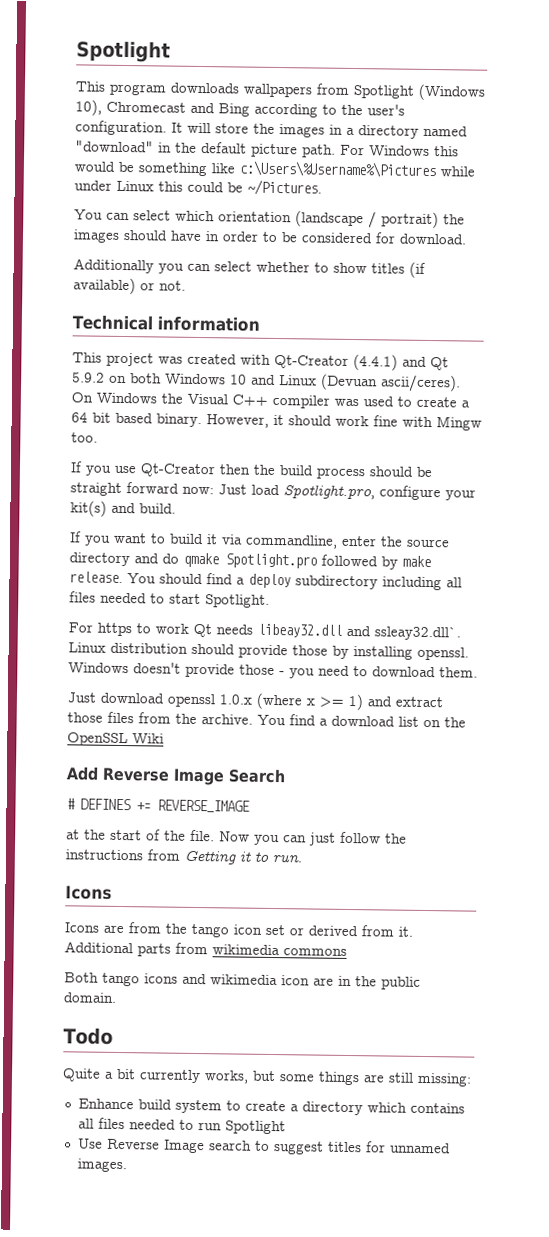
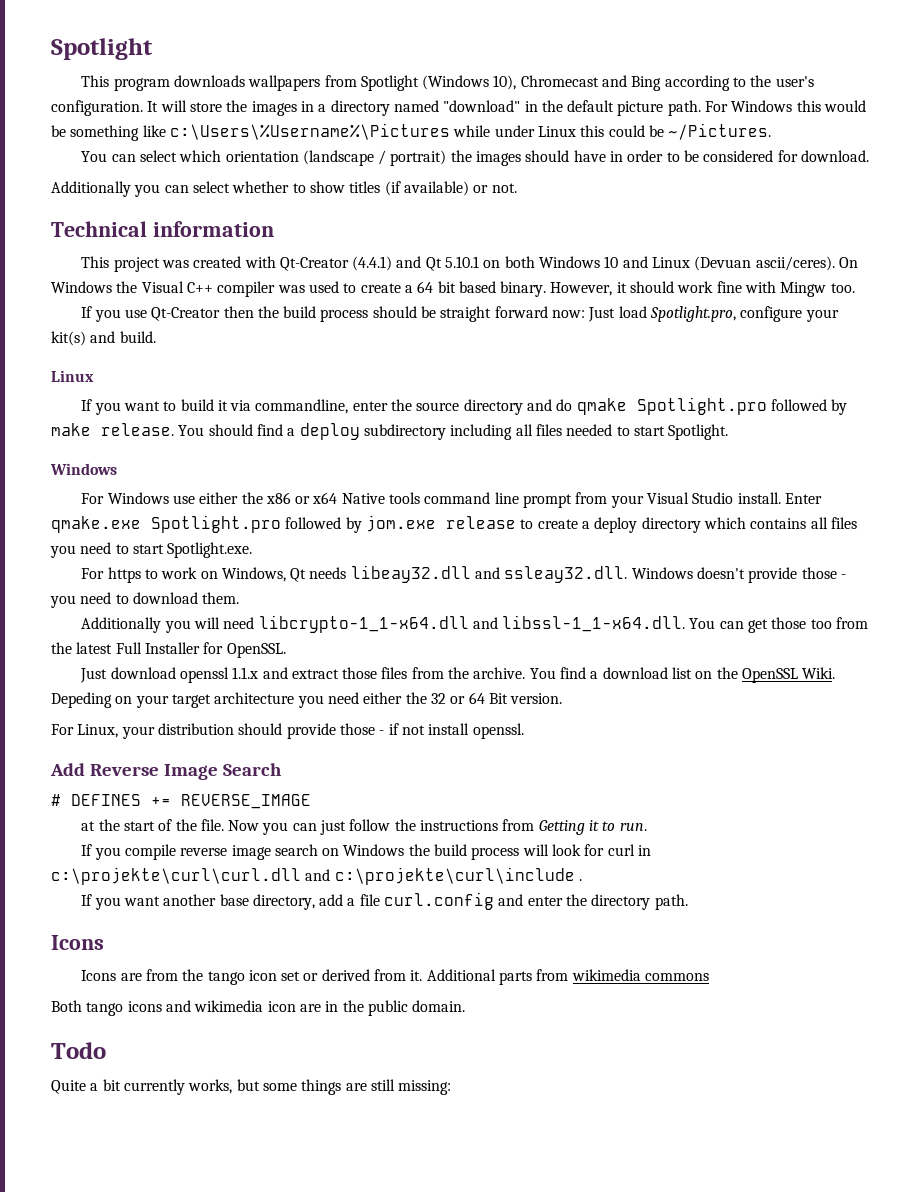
- This project was created with Qt-Creator (4.4.1) and Qt 5.9.2 on both Windows 10 and Linux (Devuan ascii/ceres).
+ This project was created with Qt-Creator (4.4.1) and Qt 5.10.1 on both Windows 10 and Linux (Devuan ascii/ceres).
  If you use Qt-Creator then the build process should be straight forward now: Just load Spotlight.pro, configure your kit(s) and build.
+ Linux
  You should find a deploy subdirectory including all files needed to start Spotlight.
+ Windows
+ For Windows use either the x86 or x64 Native tools command line prompt from your Visual Studio install. Enter qmake.exe Spotlight.pro followed by jom.exe release to create a deploy directory which contains all files you need to start Spotlight.exe.
- For https to work Qt needs libeay32.dll and ssleay32.dll`. Linux distribution should provide those by installing openssl. Windows doesn't provide those - you need to download them.
+ For https to work on Windows, Qt needs libeay32.dll and ssleay32.dll. Windows doesn't provide those - you need to download them.
- Just download openssl 1.0.x (where x >= 1) and extract those files from the archive.
+ Additionally you will need libcrypto-1_1-x64.dll and libssl-1_1-x64.dll. You can get those too from the latest Full Installer for OpenSSL.
+ Just download openssl 1.1.x and extract those files from the archive.
- You find a download list on the OpenSSL Wiki
+ You find a download list on the OpenSSL Wiki. Depeding on your target architecture you need either the 32 or 64 Bit version.
+ For Linux, your distribution should provide those - if not install openssl.
+ If you compile reverse image search on Windows the build process will look for curl in c:\projekte\curl\curl.dll and c:\projekte\curl\include .
+ If you want another base directory, add a file curl.config and enter the directory path.
- Enhance build system to create a directory which contains all files needed to run Spotlight
- Use Reverse Image search to suggest titles for unnamed images.

